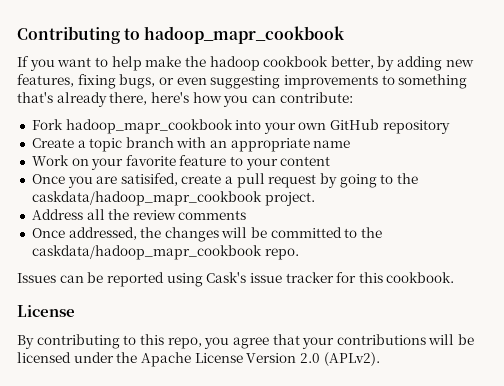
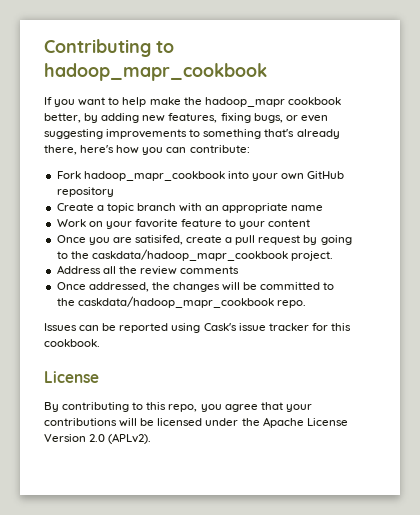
- If you want to help make the hadoop cookbook better, by adding new features, fixing bugs, or even suggesting improvements to something that's already there, here's how you can contribute:
+ If you want to help make the hadoop_mapr cookbook better, by adding new features, fixing bugs, or even suggesting improvements to something that's already there, here's how you can contribute:

